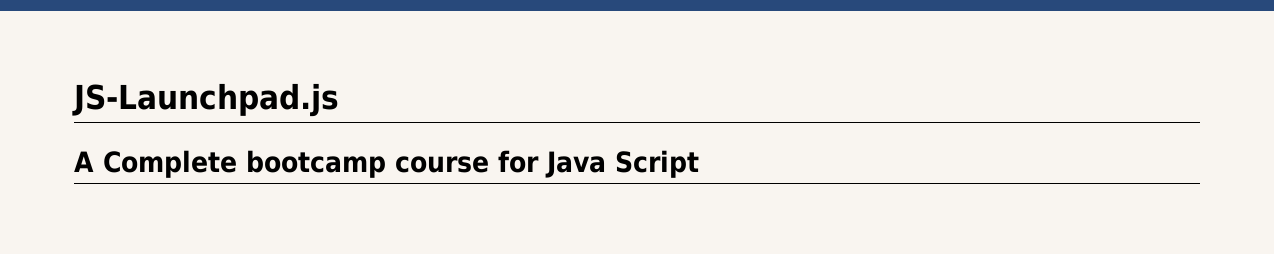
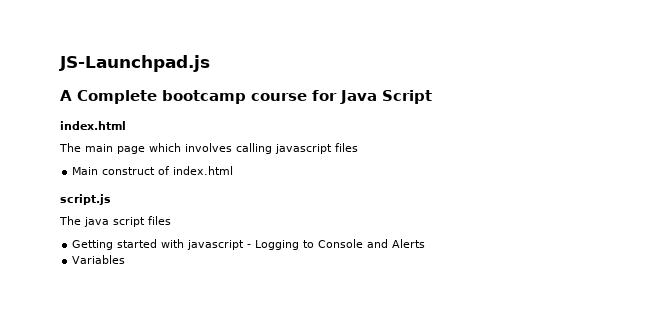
  A Complete bootcamp course for Java Script
+ index.html
+ The main page which involves calling javascript files
+ Main construct of index.html
+ script.js
+ The java script files
+ Getting started with javascript - Logging to Console and Alerts
+ Variables

